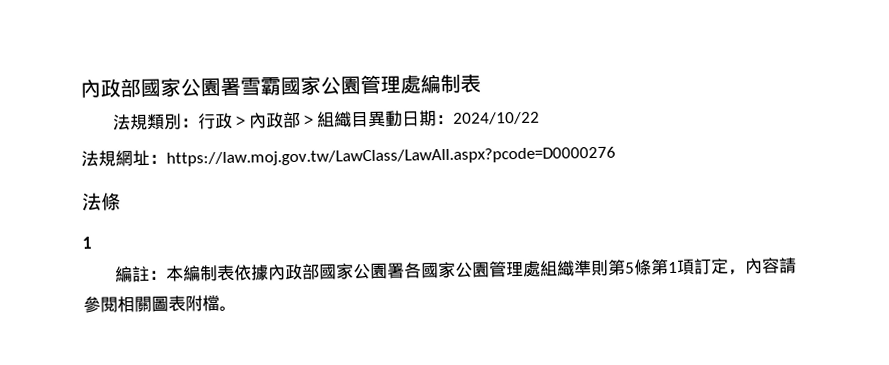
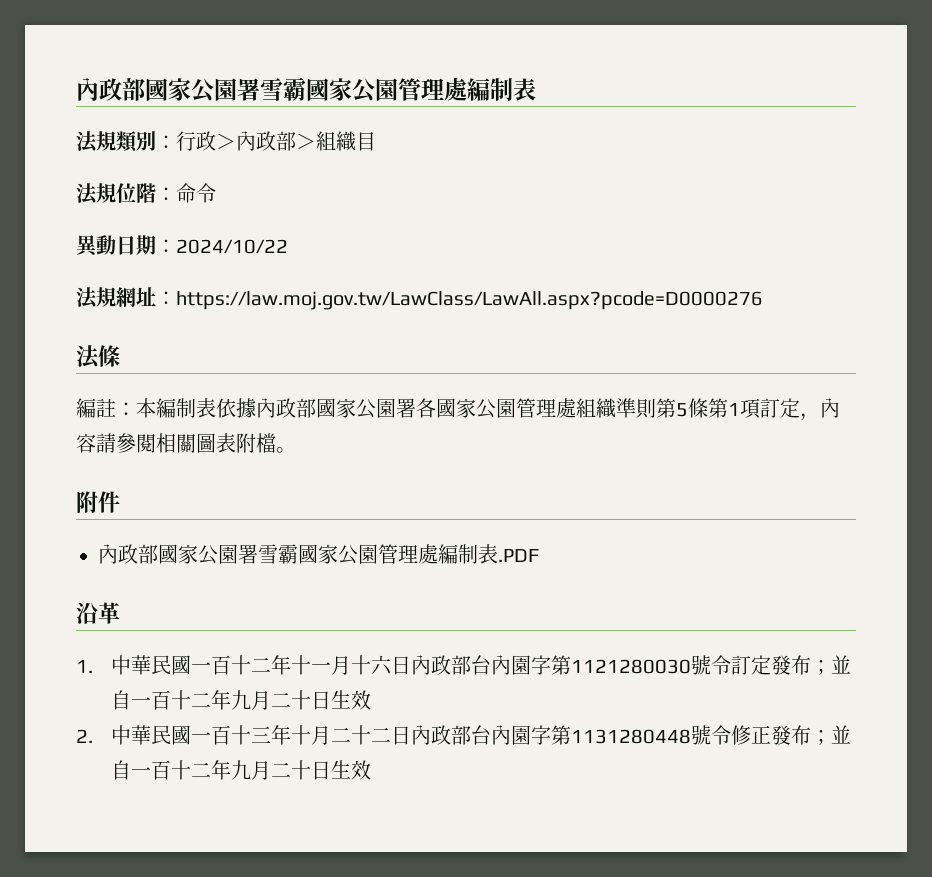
- 法規類別：行政＞內政部＞組織目異動日期：2024/10/22
+ 法規類別：行政＞內政部＞組織目
+ 法規位階：命令
+ 異動日期：2024/10/22
  法條
- 1
+ 附件
+ 內政部國家公園署雪霸國家公園管理處編制表.PDF
+ 沿革
+ 1.中華民國一百十二年十一月十六日內政部台內園字第1121280030號令訂定發布；並自一百十二年九月二十日生效
+ 2.中華民國一百十三年十月二十二日內政部台內園字第1131280448號令修正發布；並自一百十二年九月二十日生效

